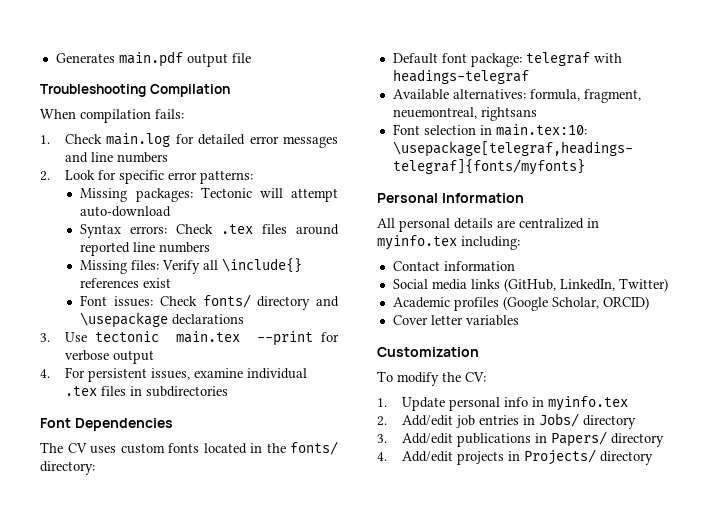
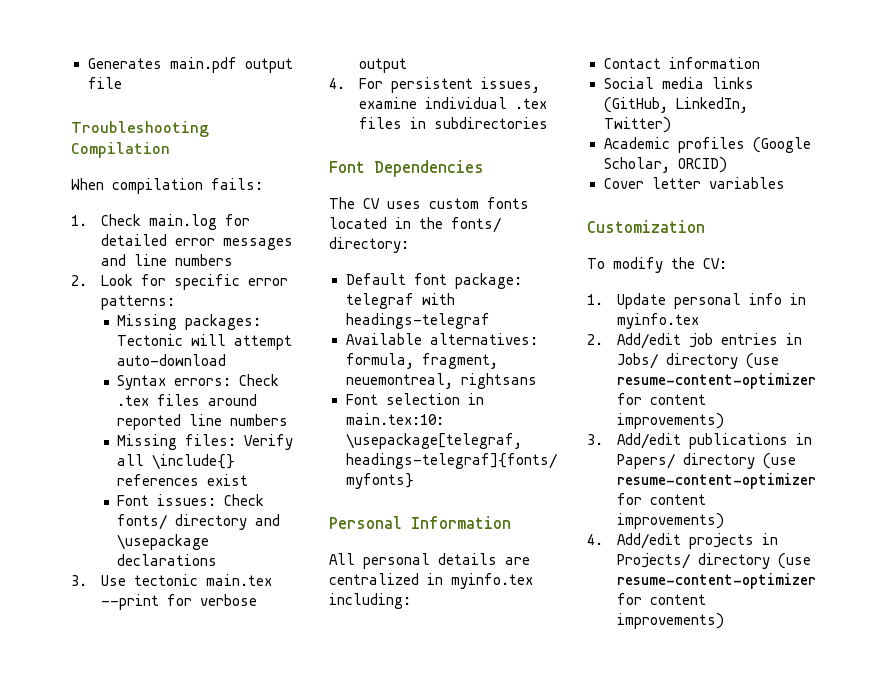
- 2. Add/edit job entries in Jobs/ directory
+ 2. Add/edit job entries in Jobs/ directory (use resume-content-optimizer for content improvements)
- 3. Add/edit publications in Papers/ directory
+ 3. Add/edit publications in Papers/ directory (use resume-content-optimizer for content improvements)
- 4. Add/edit projects in Projects/ directory
+ 4. Add/edit projects in Projects/ directory (use resume-content-optimizer for content improvements)

